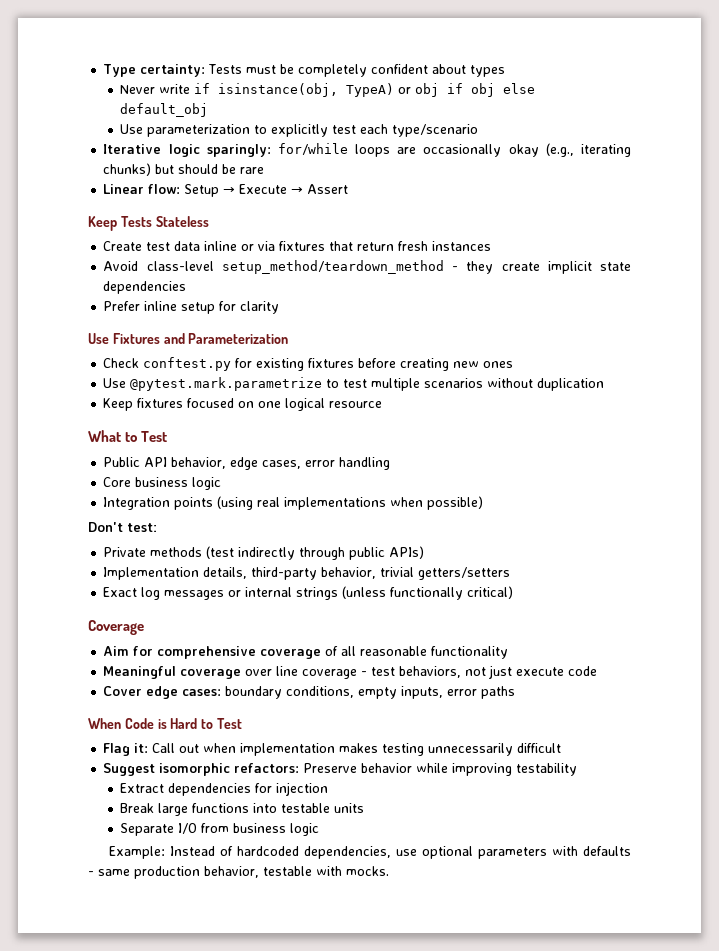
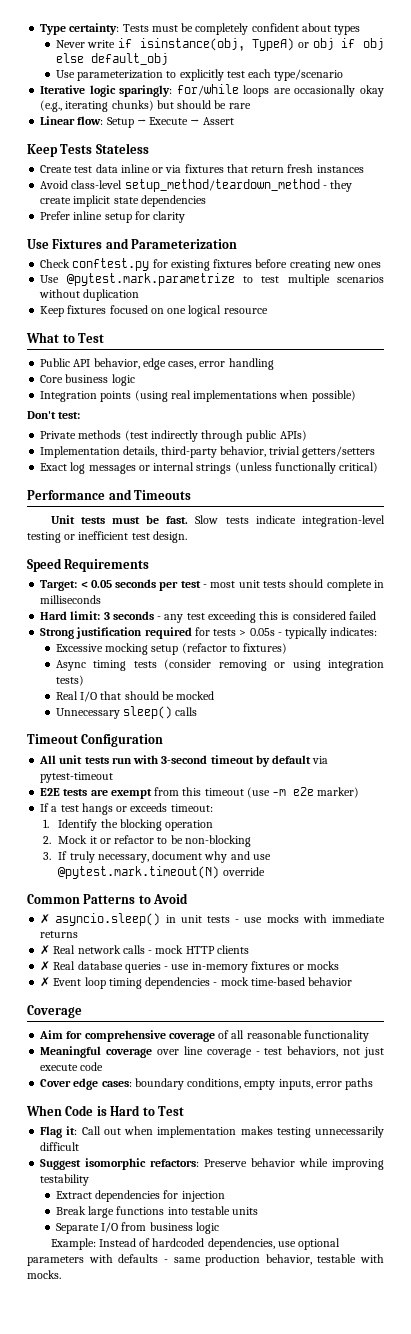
+ Performance and Timeouts
+ Unit tests must be fast. Slow tests indicate integration-level testing or inefficient test design.
+ Speed Requirements
+ Target: < 0.05 seconds per test - most unit tests should complete in milliseconds
+ Hard limit: 3 seconds - any test exceeding this is considered failed
+ Strong justification required for tests > 0.05s - typically indicates:
+ Excessive mocking setup (refactor to fixtures)
+ Async timing tests (consider removing or using integration tests)
+ Real I/O that should be mocked
+ Unnecessary sleep() calls
+ Timeout Configuration
+ All unit tests run with 3-second timeout by default via pytest-timeout
+ E2E tests are exempt from this timeout (use -m e2e marker)
+ If a test hangs or exceeds timeout:
+ 1. Identify the blocking operation
+ 2. Mock it or refactor to be non-blocking
+ 3. If truly necessary, document why and use @pytest.mark.timeout(N) override
+ Common Patterns to Avoid
+ ✗ asyncio.sleep() in unit tests - use mocks with immediate returns
+ ✗ Real network calls - mock HTTP clients
+ ✗ Real database queries - use in-memory fixtures or mocks
+ ✗ Event loop timing dependencies - mock time-based behavior

